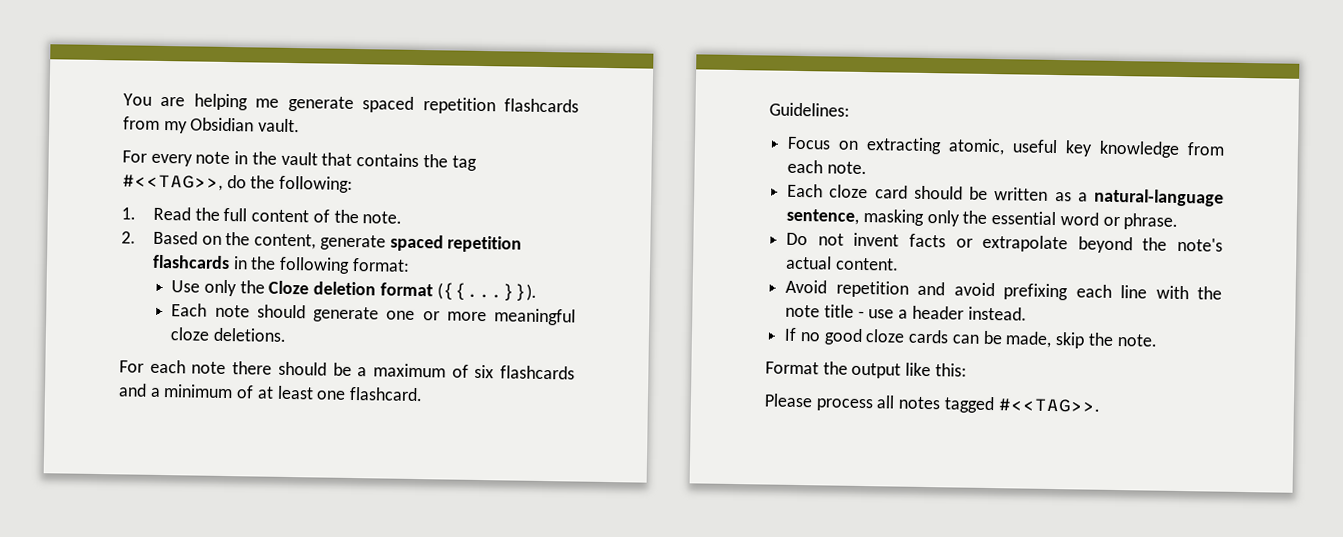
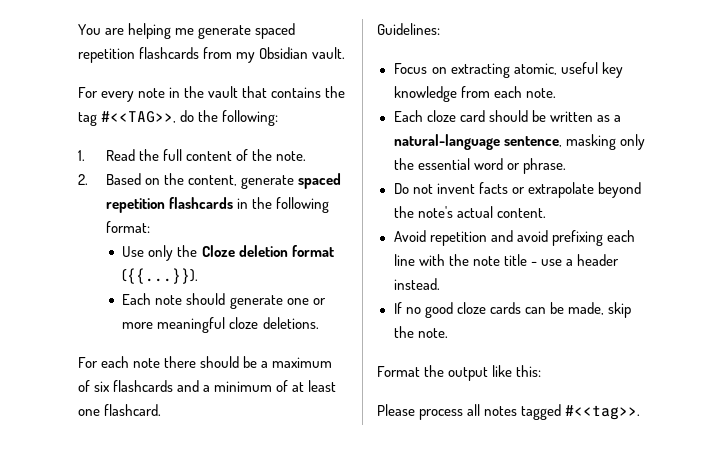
- Please process all notes tagged #<<TAG>>.
+ Please process all notes tagged #<<tag>>.

